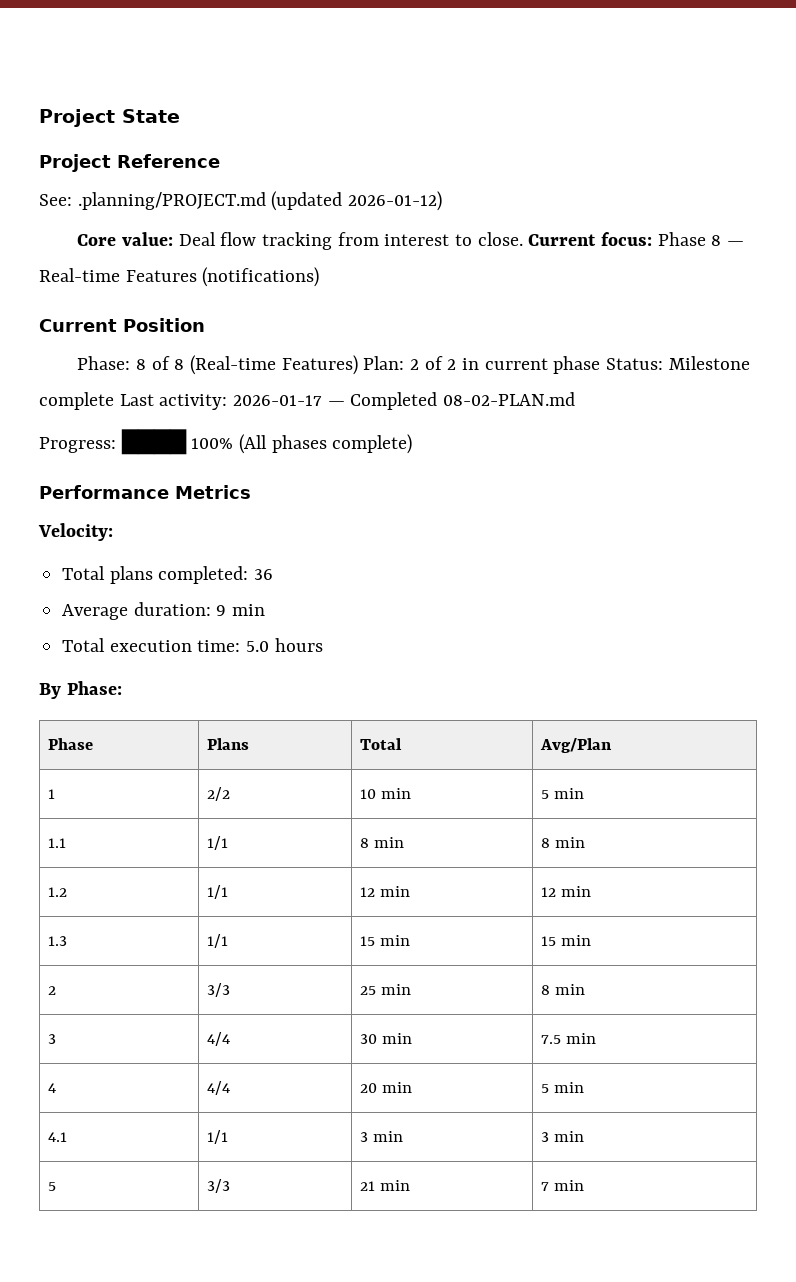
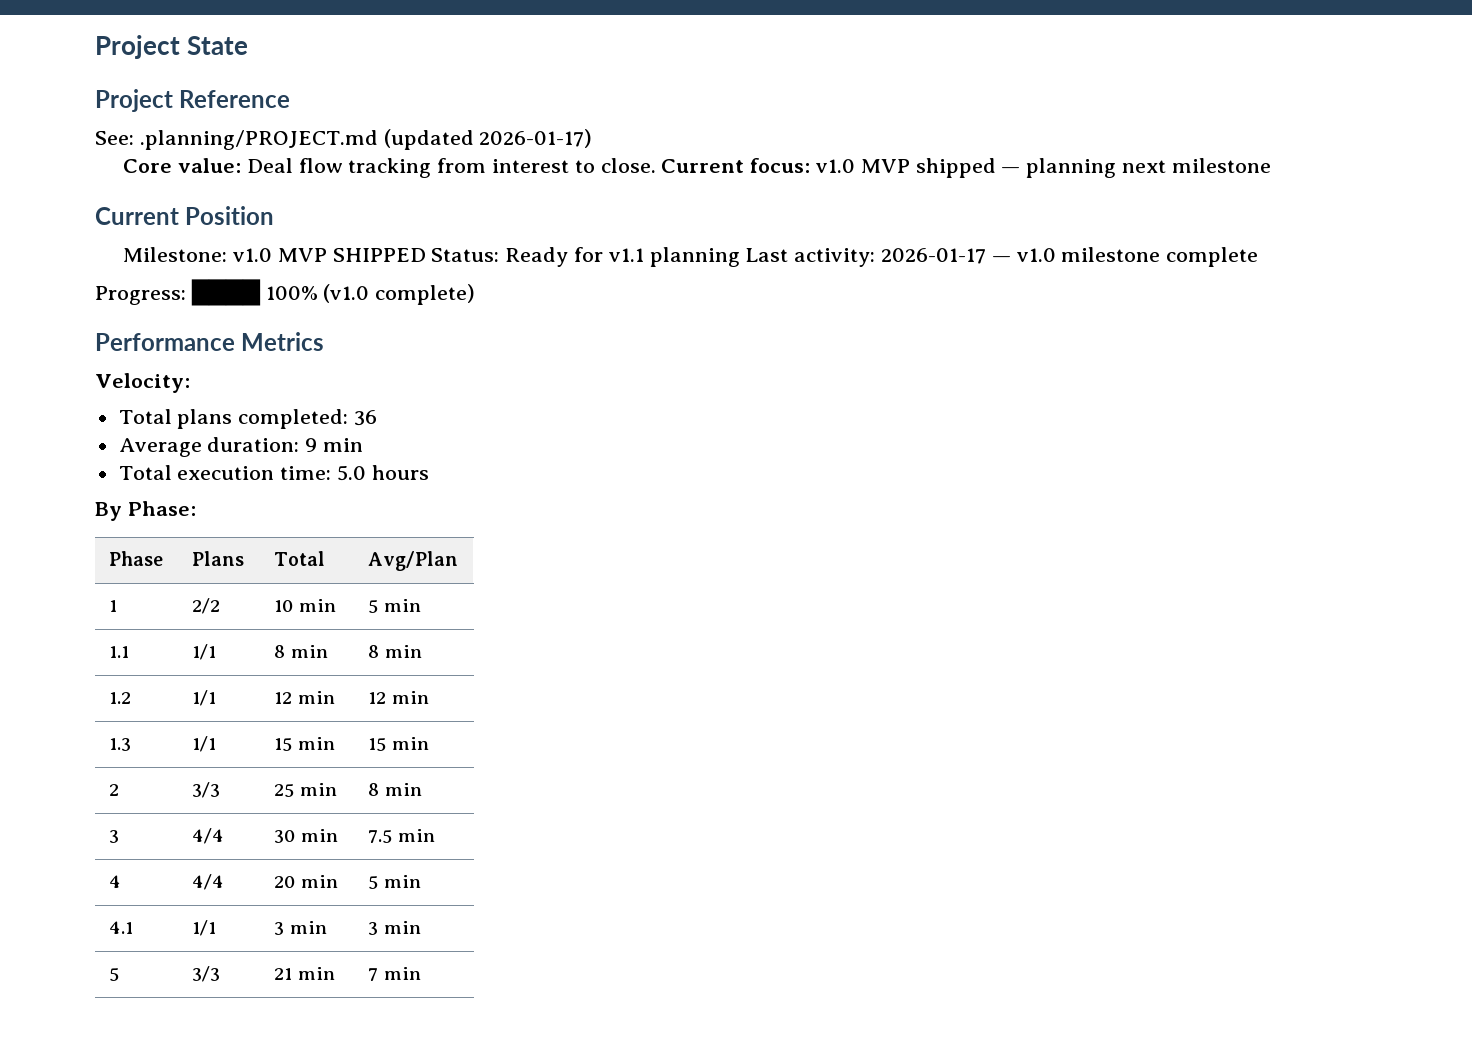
- See: .planning/PROJECT.md (updated 2026-01-12)
+ See: .planning/PROJECT.md (updated 2026-01-17)
- Current focus: Phase 8 — Real-time Features (notifications)
+ Current focus: v1.0 MVP shipped — planning next milestone
  Current Position
- Phase: 8 of 8 (Real-time Features) Plan: 2 of 2 in current phase Status: Milestone complete Last activity: 2026-01-17 — Completed 08-02-PLAN.md
+ Milestone: v1.0 MVP SHIPPED Status: Ready for v1.1 planning Last activity: 2026-01-17 — v1.0 milestone complete
- Progress: ████ 100% (All phases complete)
+ Progress: ████ 100% (v1.0 complete)

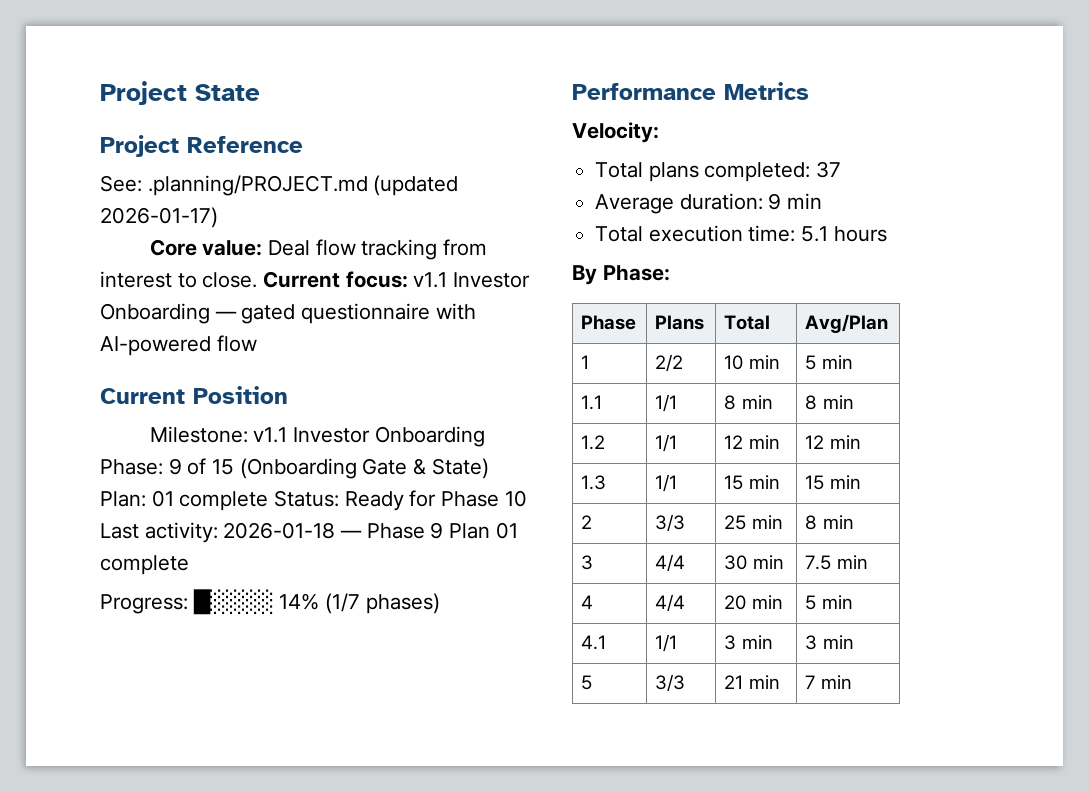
- Current focus: v1.0 MVP shipped — planning next milestone
+ Current focus: v1.1 Investor Onboarding — gated questionnaire with AI-powered flow
  Current Position
- Milestone: v1.0 MVP SHIPPED Status: Ready for v1.1 planning Last activity: 2026-01-17 — v1.0 milestone complete
- Progress: ████ 100% (v1.0 complete)
+ Milestone: v1.1 Investor Onboarding Phase: 9 of 15 (Onboarding Gate & State) Plan: 01 complete Status: Ready for Phase 10 Last activity: 2026-01-18 — Phase 9 Plan 01 complete
+ Progress: █░░░░ 14% (1/7 phases)
- Total plans completed: 36
+ Total plans completed: 37
- Total execution time: 5.0 hours
+ Total execution time: 5.1 hours

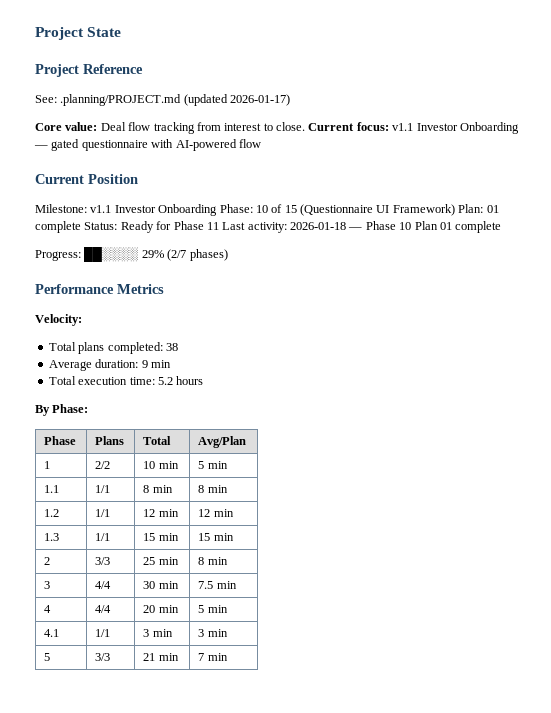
- Milestone: v1.1 Investor Onboarding Phase: 9 of 15 (Onboarding Gate & State) Plan: 01 complete Status: Ready for Phase 10 Last activity: 2026-01-18 — Phase 9 Plan 01 complete
+ Milestone: v1.1 Investor Onboarding Phase: 10 of 15 (Questionnaire UI Framework) Plan: 01 complete Status: Ready for Phase 11 Last activity: 2026-01-18 — Phase 10 Plan 01 complete
- Progress: █░░░░ 14% (1/7 phases)
+ Progress: ██░░░░ 29% (2/7 phases)
- Total plans completed: 37
+ Total plans completed: 38
- Total execution time: 5.1 hours
+ Total execution time: 5.2 hours

